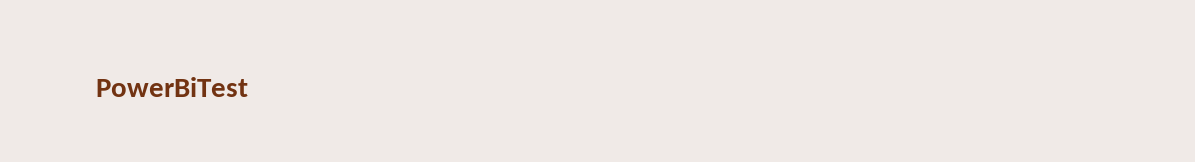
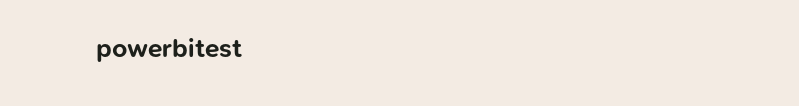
- PowerBiTest
+ powerbitest

